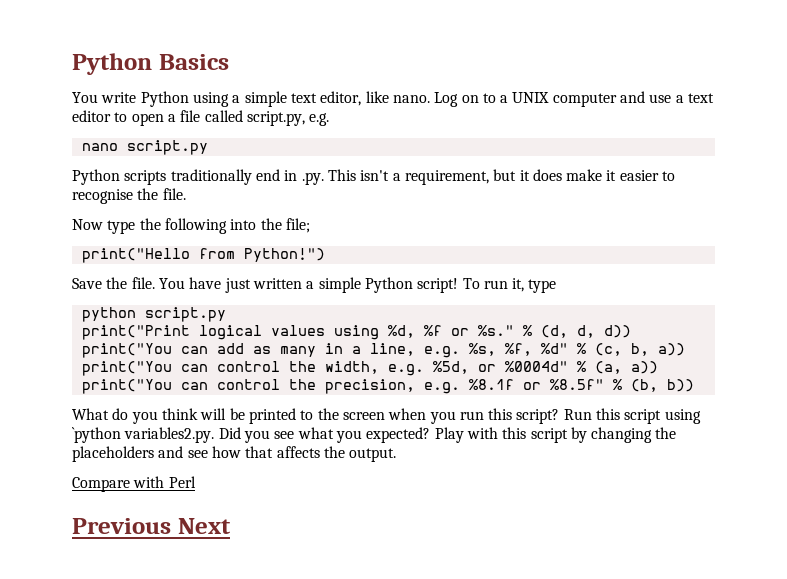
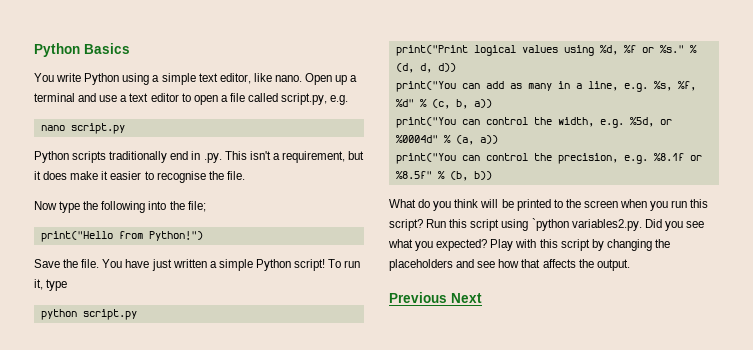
- Log on to a UNIX computer and use a text editor to open a file called script.py, e.g.
+ Open up a terminal and use a text editor to open a file called script.py, e.g.
- Compare with Perl

